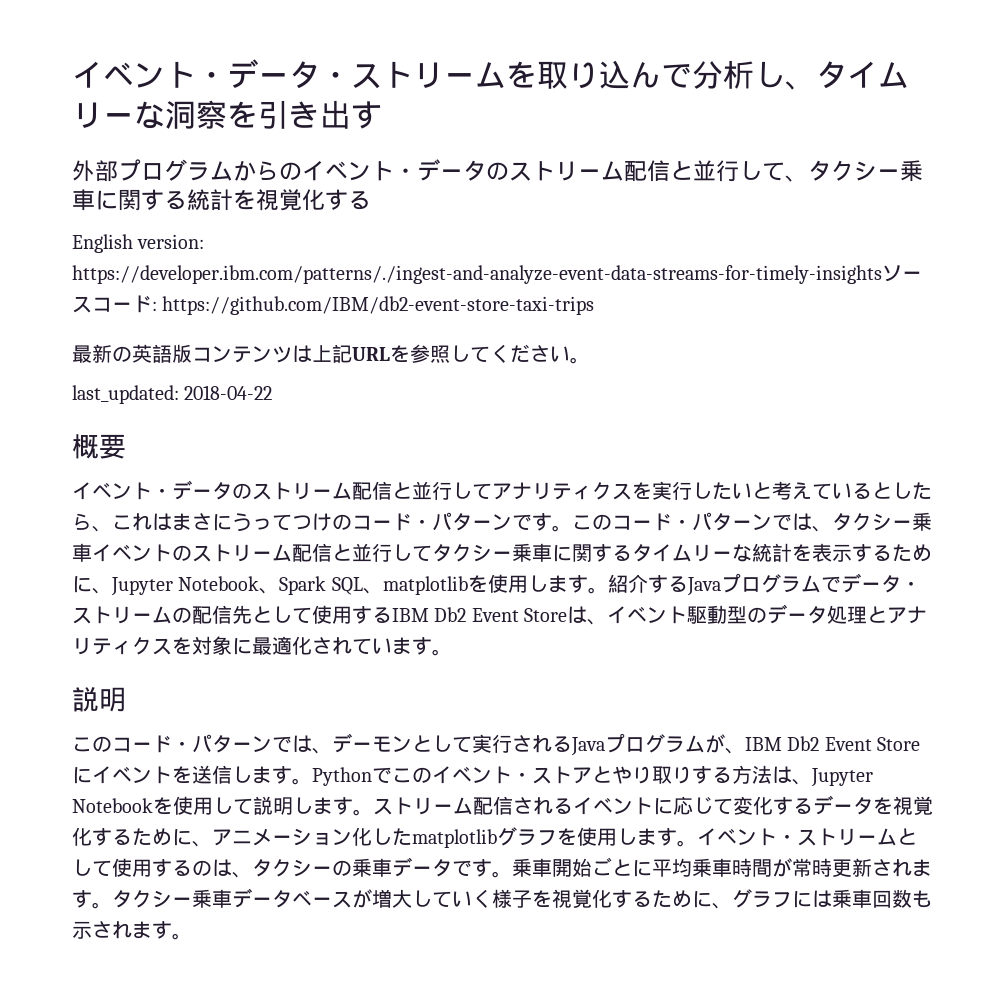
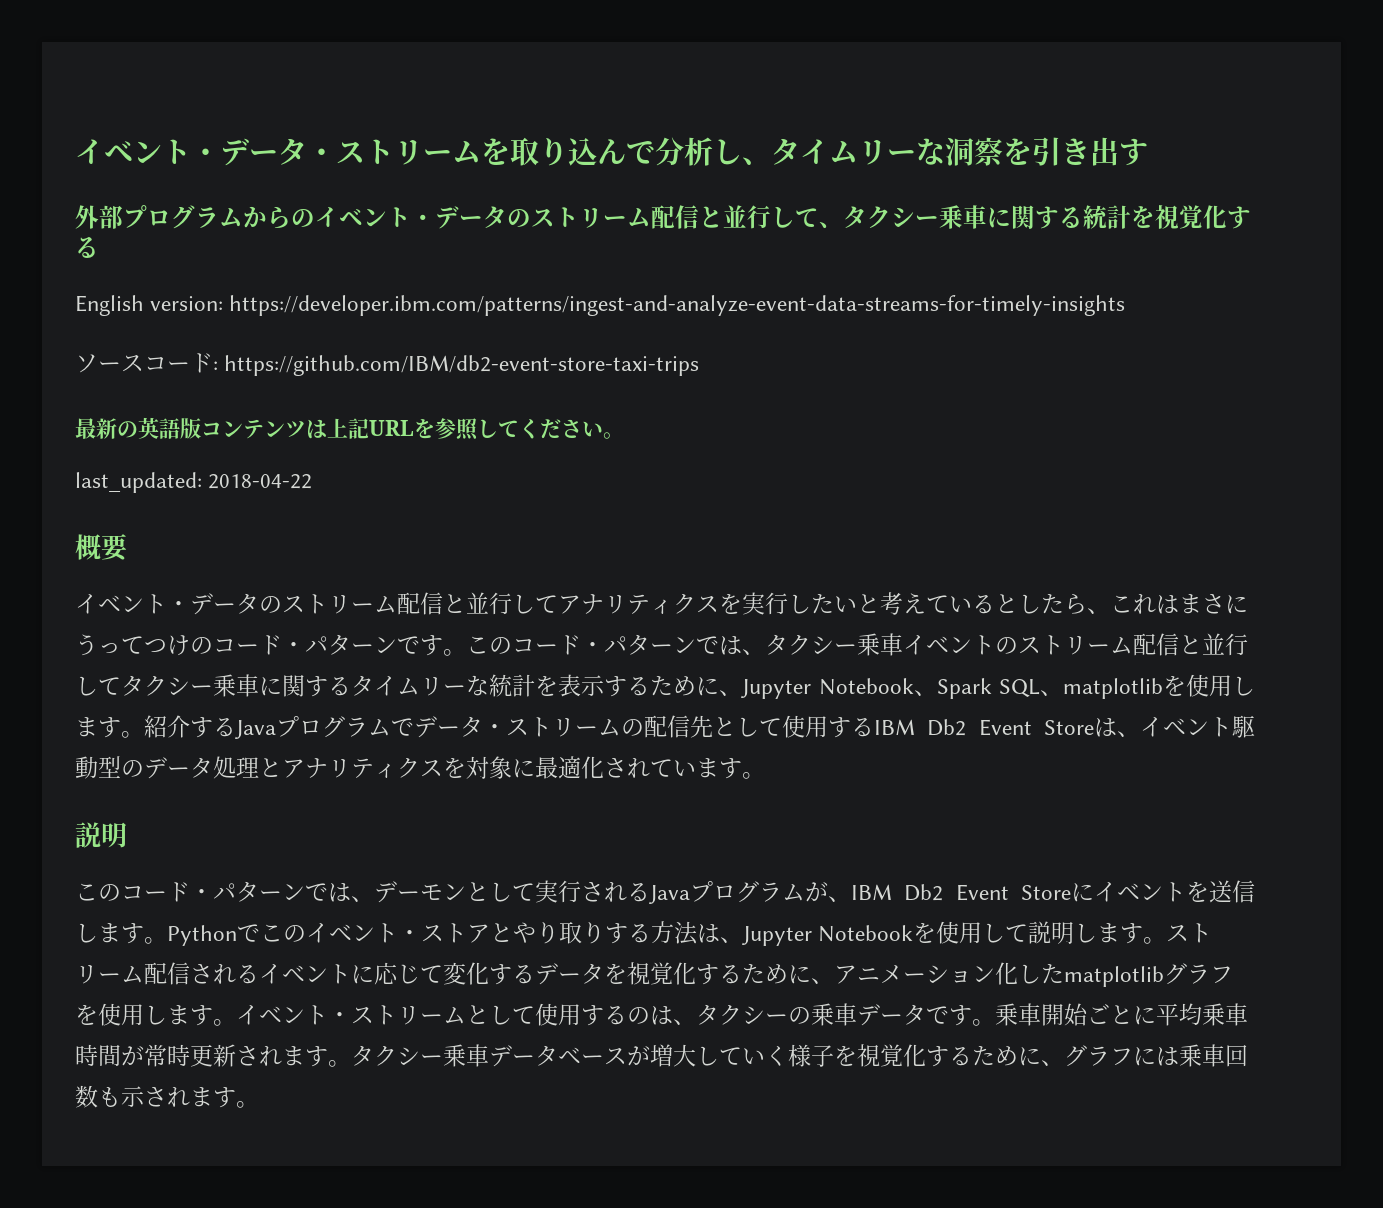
- English version: https://developer.ibm.com/patterns/./ingest-and-analyze-event-data-streams-for-timely-insightsソースコード: https://github.com/IBM/db2-event-store-taxi-trips
+ English version: https://developer.ibm.com/patterns/ingest-and-analyze-event-data-streams-for-timely-insights
+ ソースコード: https://github.com/IBM/db2-event-store-taxi-trips

